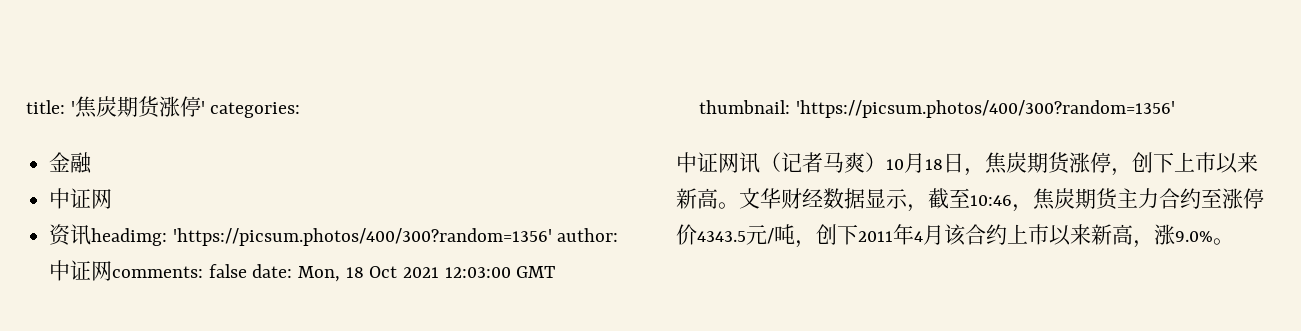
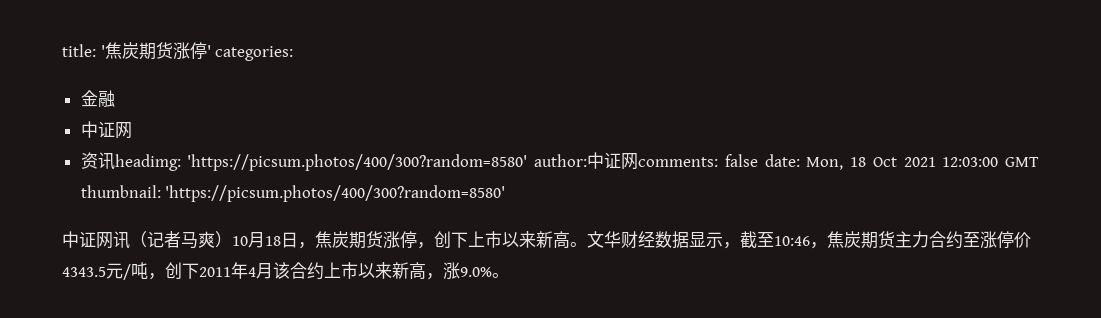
- 资讯headimg: 'https://picsum.photos/400/300?random=1356' author:中证网comments: false date: Mon, 18 Oct 2021 12:03:00 GMT thumbnail: 'https://picsum.photos/400/300?random=1356'
+ 资讯headimg: 'https://picsum.photos/400/300?random=8580' author:中证网comments: false date: Mon, 18 Oct 2021 12:03:00 GMT thumbnail: 'https://picsum.photos/400/300?random=8580'

